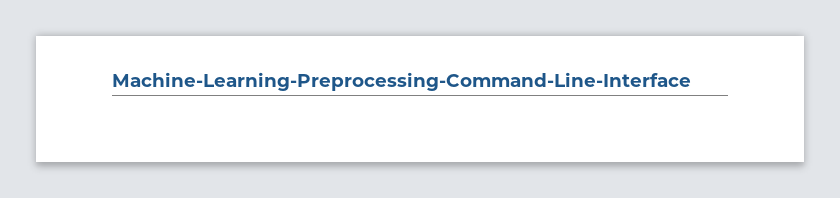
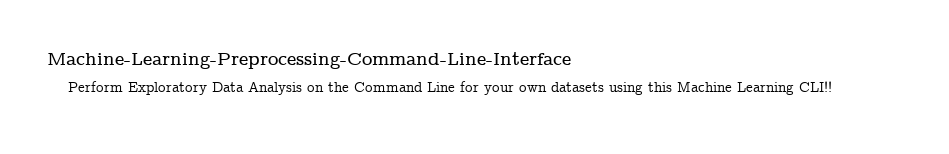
+ Perform Exploratory Data Analysis on the Command Line for your own datasets using this Machine Learning CLI!!

